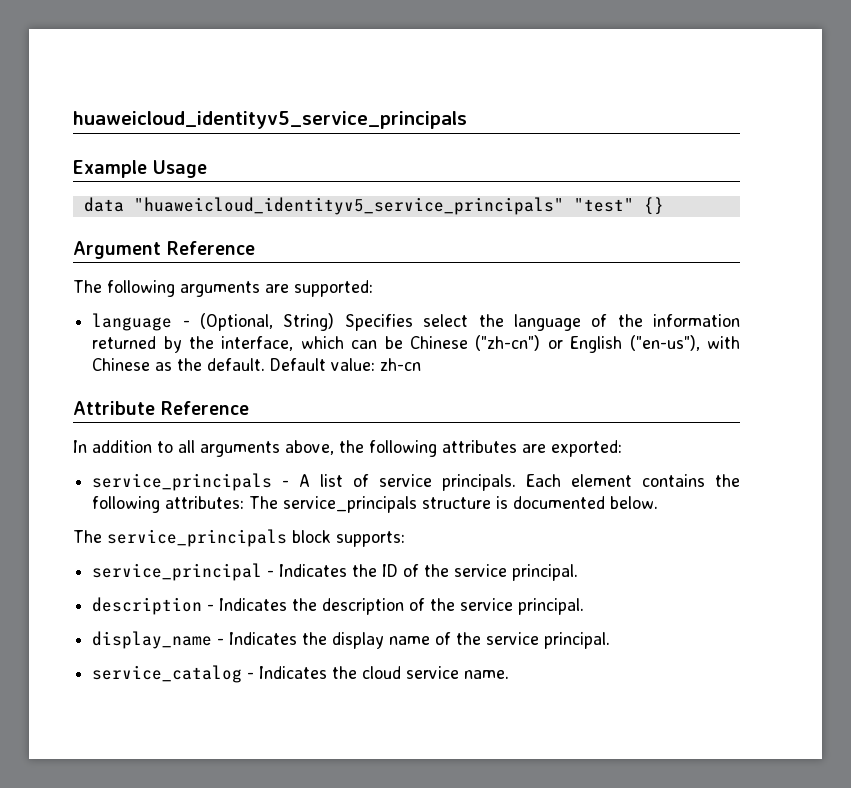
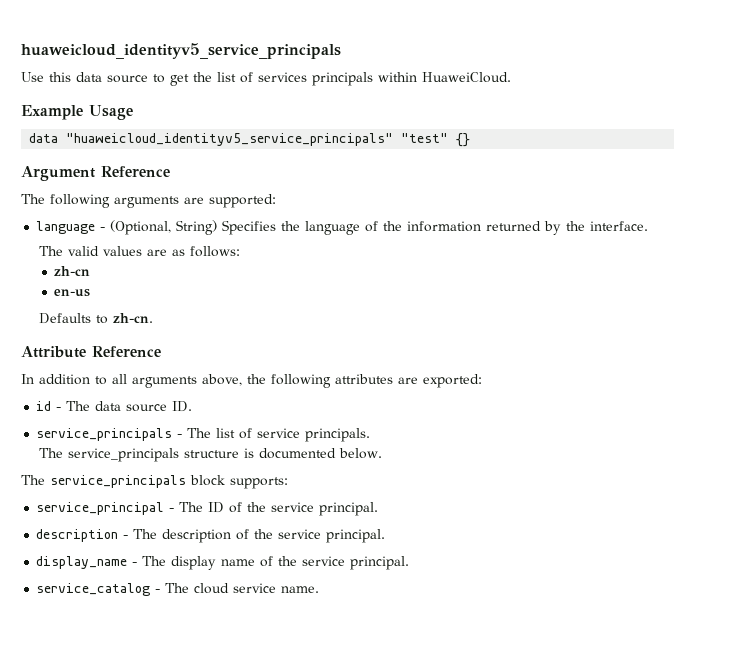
+ Use this data source to get the list of services principals within HuaweiCloud.
- language - (Optional, String) Specifies select the language of the information returned by the interface, which can be Chinese ("zh-cn") or English ("en-us"), with Chinese as the default. Default value: zh-cn
+ language - (Optional, String) Specifies the language of the information returned by the interface.
+ The valid values are as follows:
+ zh-cn
+ en-us
+ Defaults to zh-cn.
+ id - The data source ID.
- service_principals - A list of service principals. Each element contains the following attributes: The service_principals structure is documented below.
+ service_principals - The list of service principals.
+ The service_principals structure is documented below.
- service_principal - Indicates the ID of the service principal.
+ service_principal - The ID of the service principal.
- description - Indicates the description of the service principal.
+ description - The description of the service principal.
- display_name - Indicates the display name of the service principal.
+ display_name - The display name of the service principal.
- service_catalog - Indicates the cloud service name.
+ service_catalog - The cloud service name.

